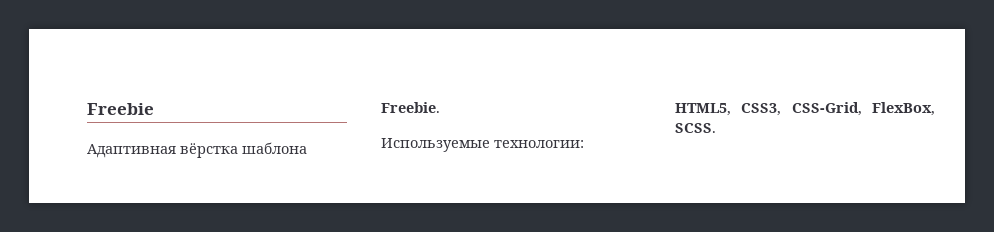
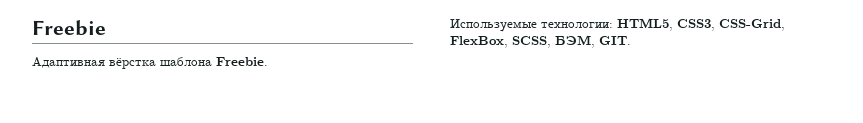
- Используемые технологии: HTML5, CSS3, CSS-Grid, FlexBox, SCSS.
+ Используемые технологии: HTML5, CSS3, CSS-Grid, FlexBox, SCSS, БЭМ, GIT.

